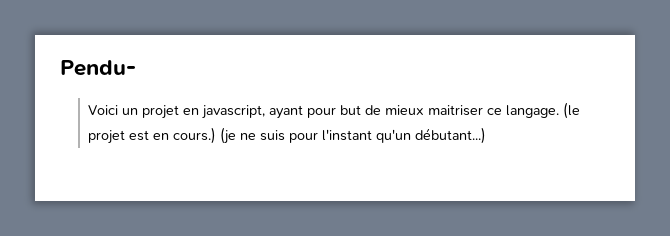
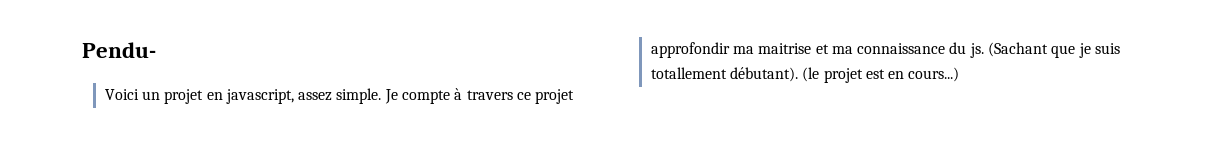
- Voici un projet en javascript, ayant pour but de mieux maitriser ce langage. (le projet est en cours.) (je ne suis pour l'instant qu'un débutant...)
+ Voici un projet en javascript, assez simple. Je compte à travers ce projet approfondir ma maitrise et ma connaissance du js. (Sachant que je suis totallement débutant). (le projet est en cours...)

